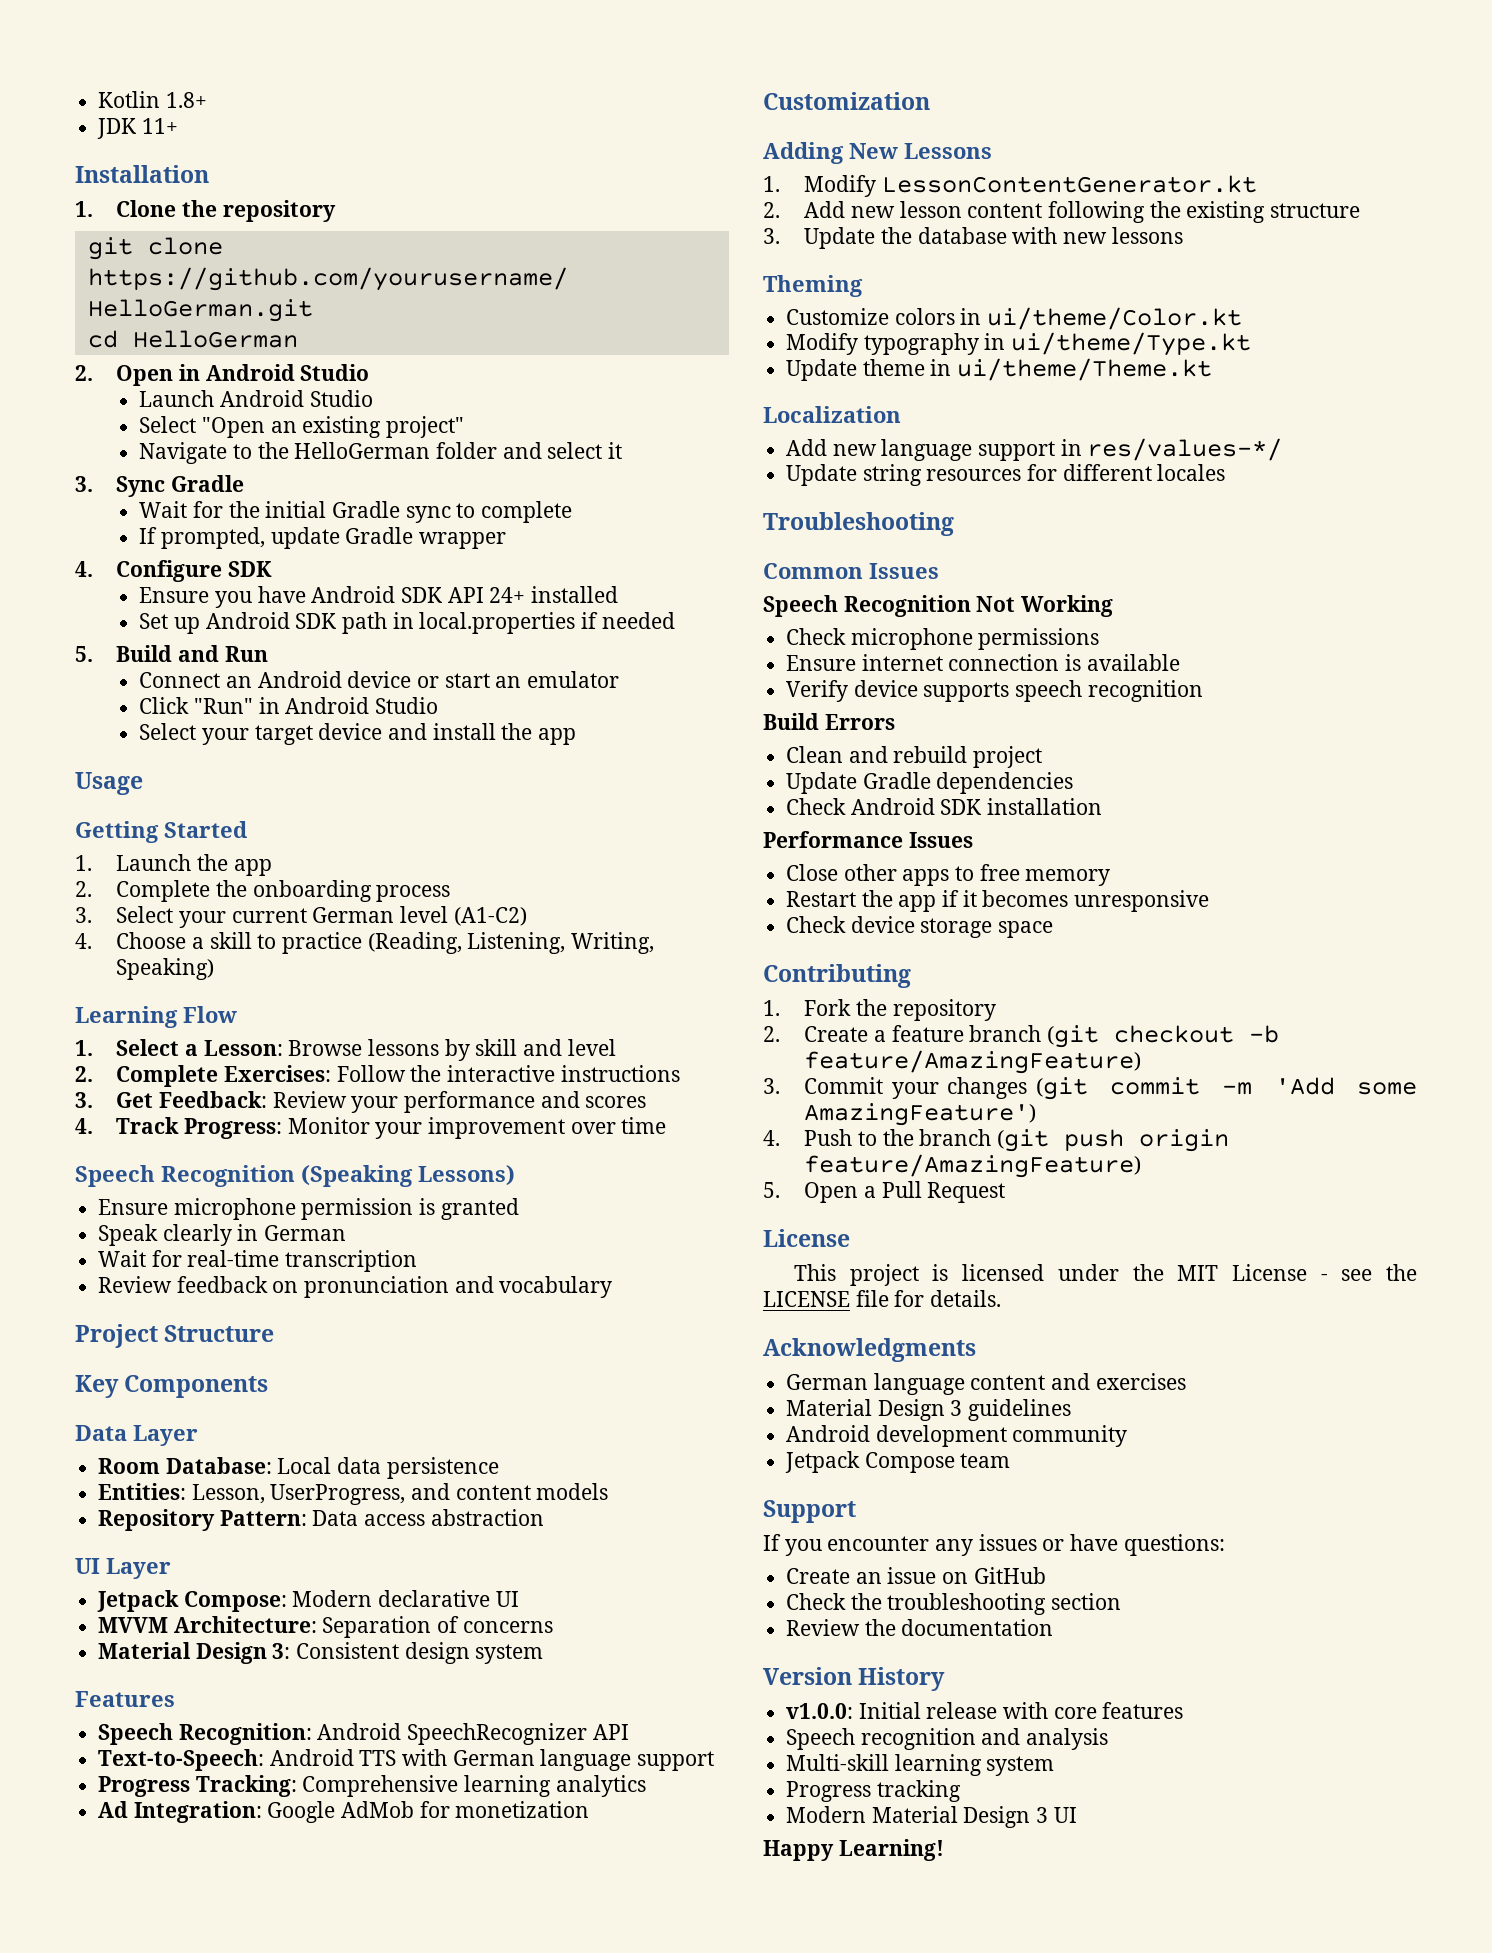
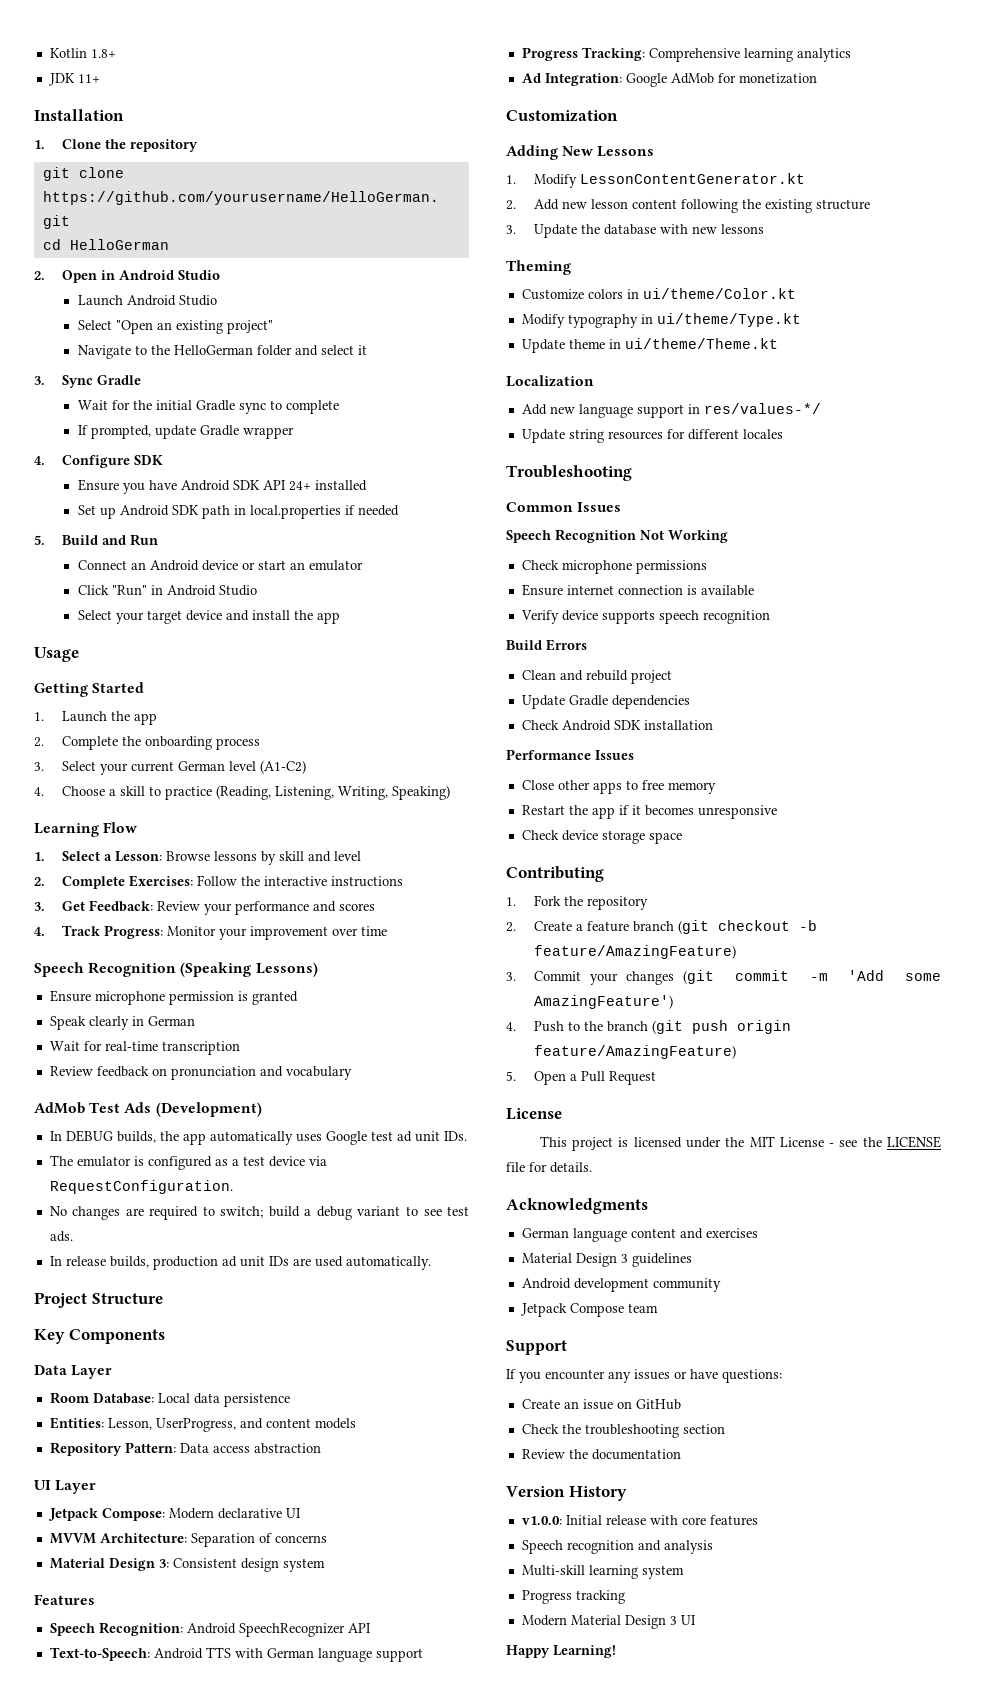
+ AdMob Test Ads (Development)
+ In DEBUG builds, the app automatically uses Google test ad unit IDs.
+ The emulator is configured as a test device via RequestConfiguration.
+ No changes are required to switch; build a debug variant to see test ads.
+ In release builds, production ad unit IDs are used automatically.

